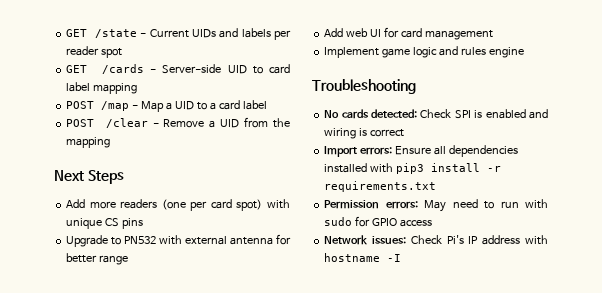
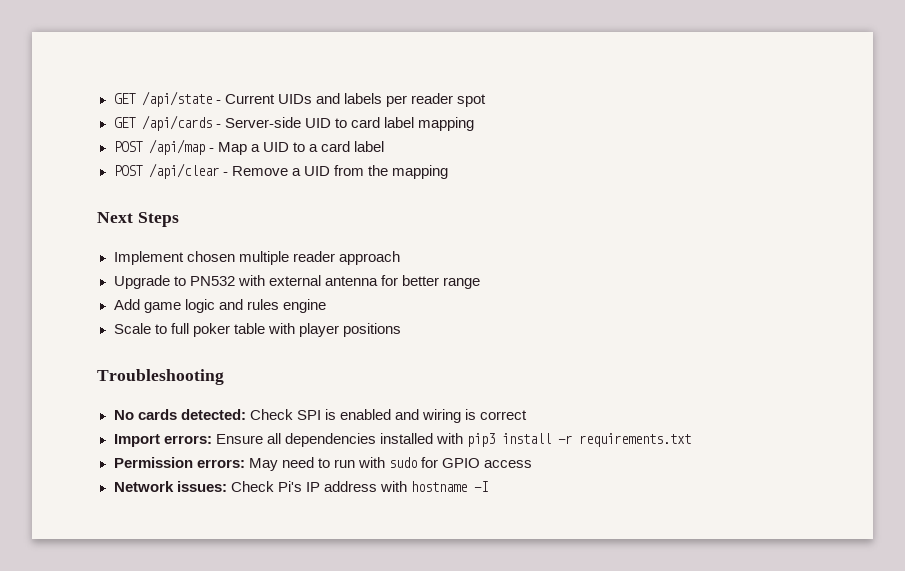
- GET /state - Current UIDs and labels per reader spot
+ GET /api/state - Current UIDs and labels per reader spot
- GET /cards - Server-side UID to card label mapping
+ GET /api/cards - Server-side UID to card label mapping
- POST /map - Map a UID to a card label
+ POST /api/map - Map a UID to a card label
- POST /clear - Remove a UID from the mapping
+ POST /api/clear - Remove a UID from the mapping
- Add more readers (one per card spot) with unique CS pins
+ Implement chosen multiple reader approach
- Add web UI for card management
- Implement game logic and rules engine
+ Add game logic and rules engine
+ Scale to full poker table with player positions

